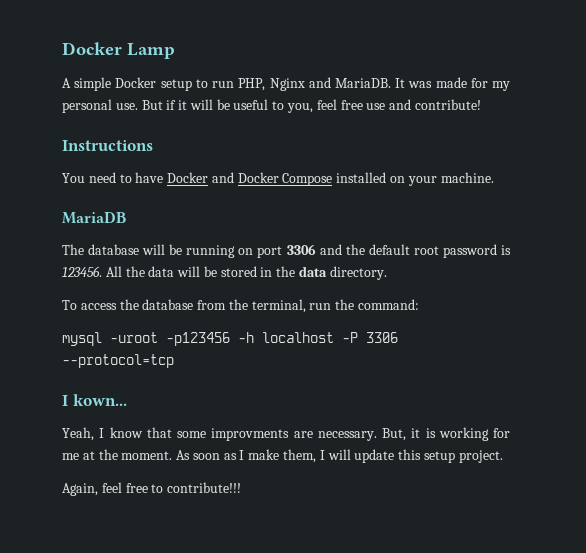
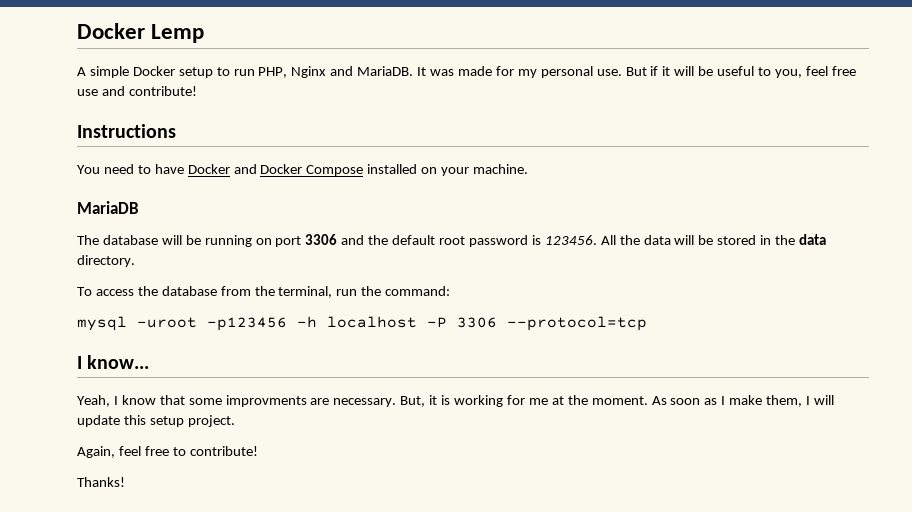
- Docker Lamp
+ Docker Lemp
- I kown...
+ I know...
- Again, feel free to contribute!!!
+ Again, feel free to contribute!
+ Thanks!

